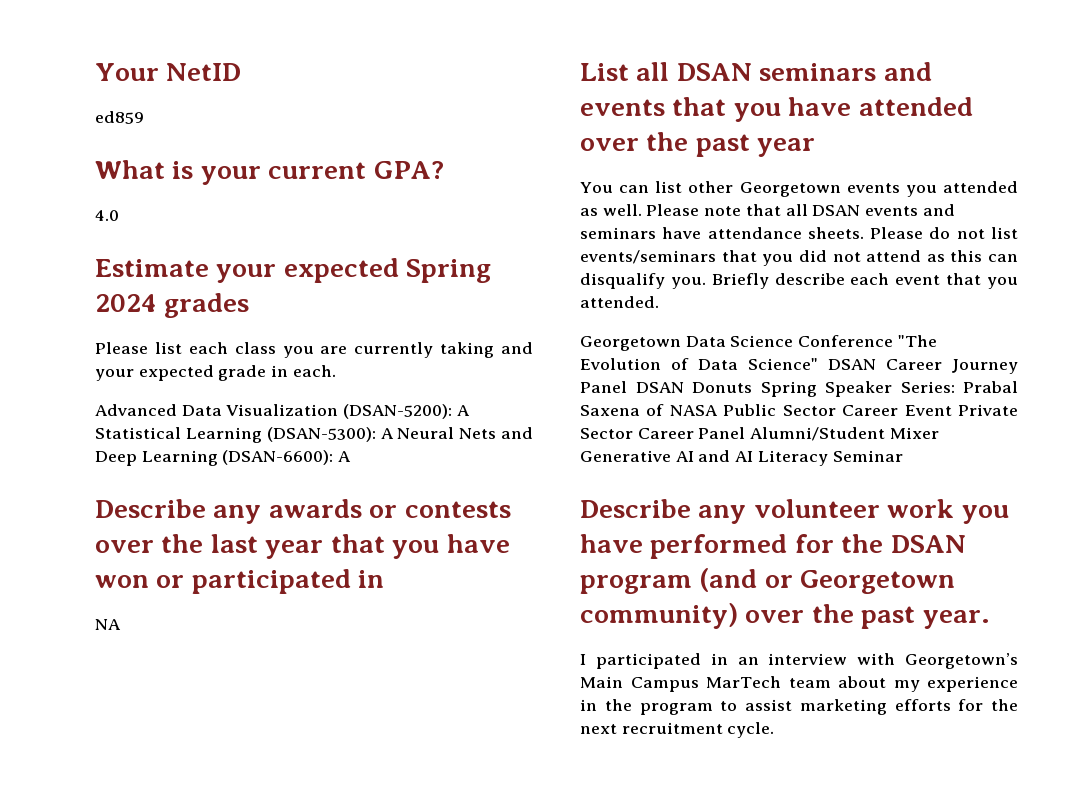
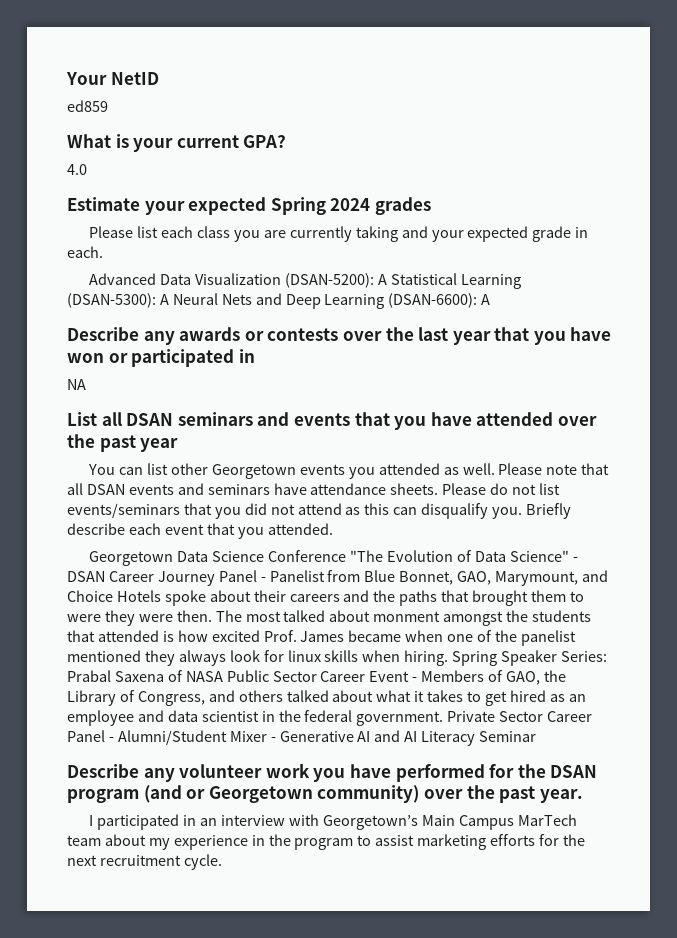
- Georgetown Data Science Conference "The Evolution of Data Science" DSAN Career Journey Panel DSAN Donuts Spring Speaker Series: Prabal Saxena of NASA Public Sector Career Event Private Sector Career Panel Alumni/Student Mixer Generative AI and AI Literacy Seminar
+ Georgetown Data Science Conference "The Evolution of Data Science" - DSAN Career Journey Panel - Panelist from Blue Bonnet, GAO, Marymount, and Choice Hotels spoke about their careers and the paths that brought them to were they were then. The most talked about monment amongst the students that attended is how excited Prof. James became when one of the panelist mentioned they always look for linux skills when hiring. Spring Speaker Series: Prabal Saxena of NASA Public Sector Career Event - Members of GAO, the Library of Congress, and others talked about what it takes to get hired as an employee and data scientist in the federal government. Private Sector Career Panel - Alumni/Student Mixer - Generative AI and AI Literacy Seminar

